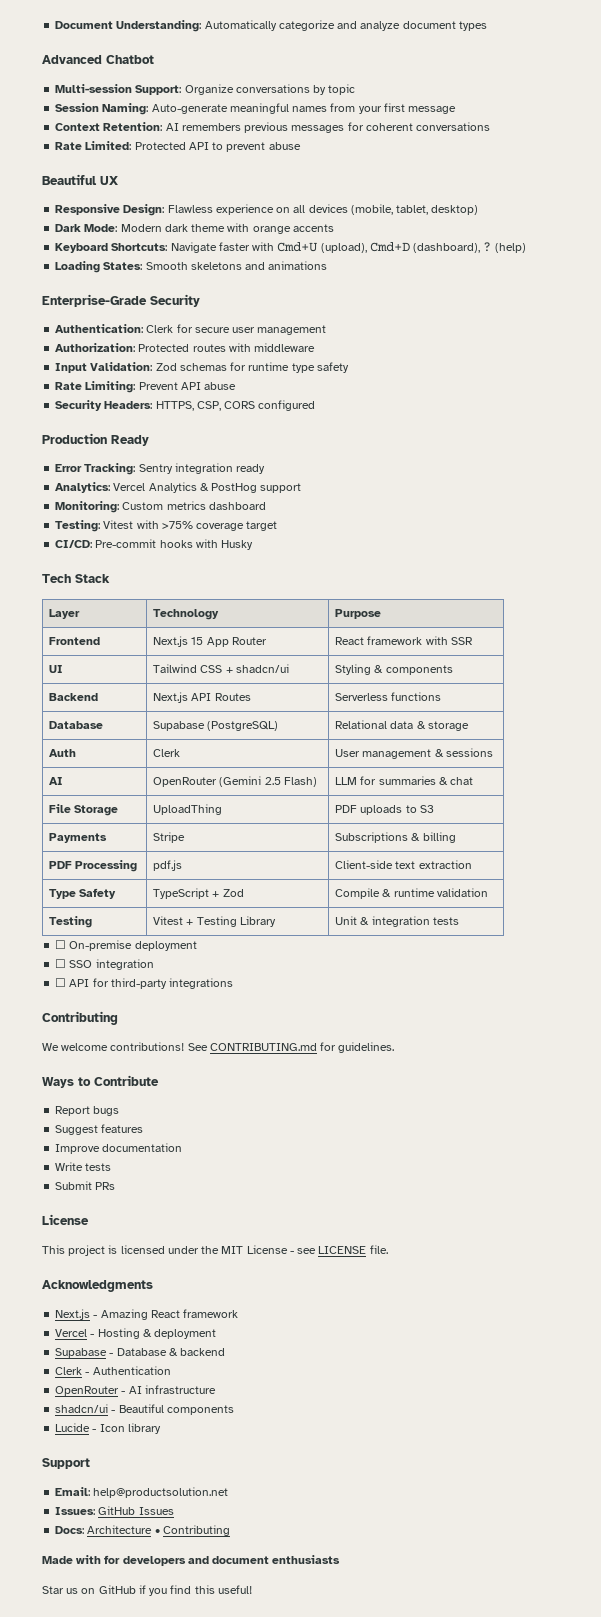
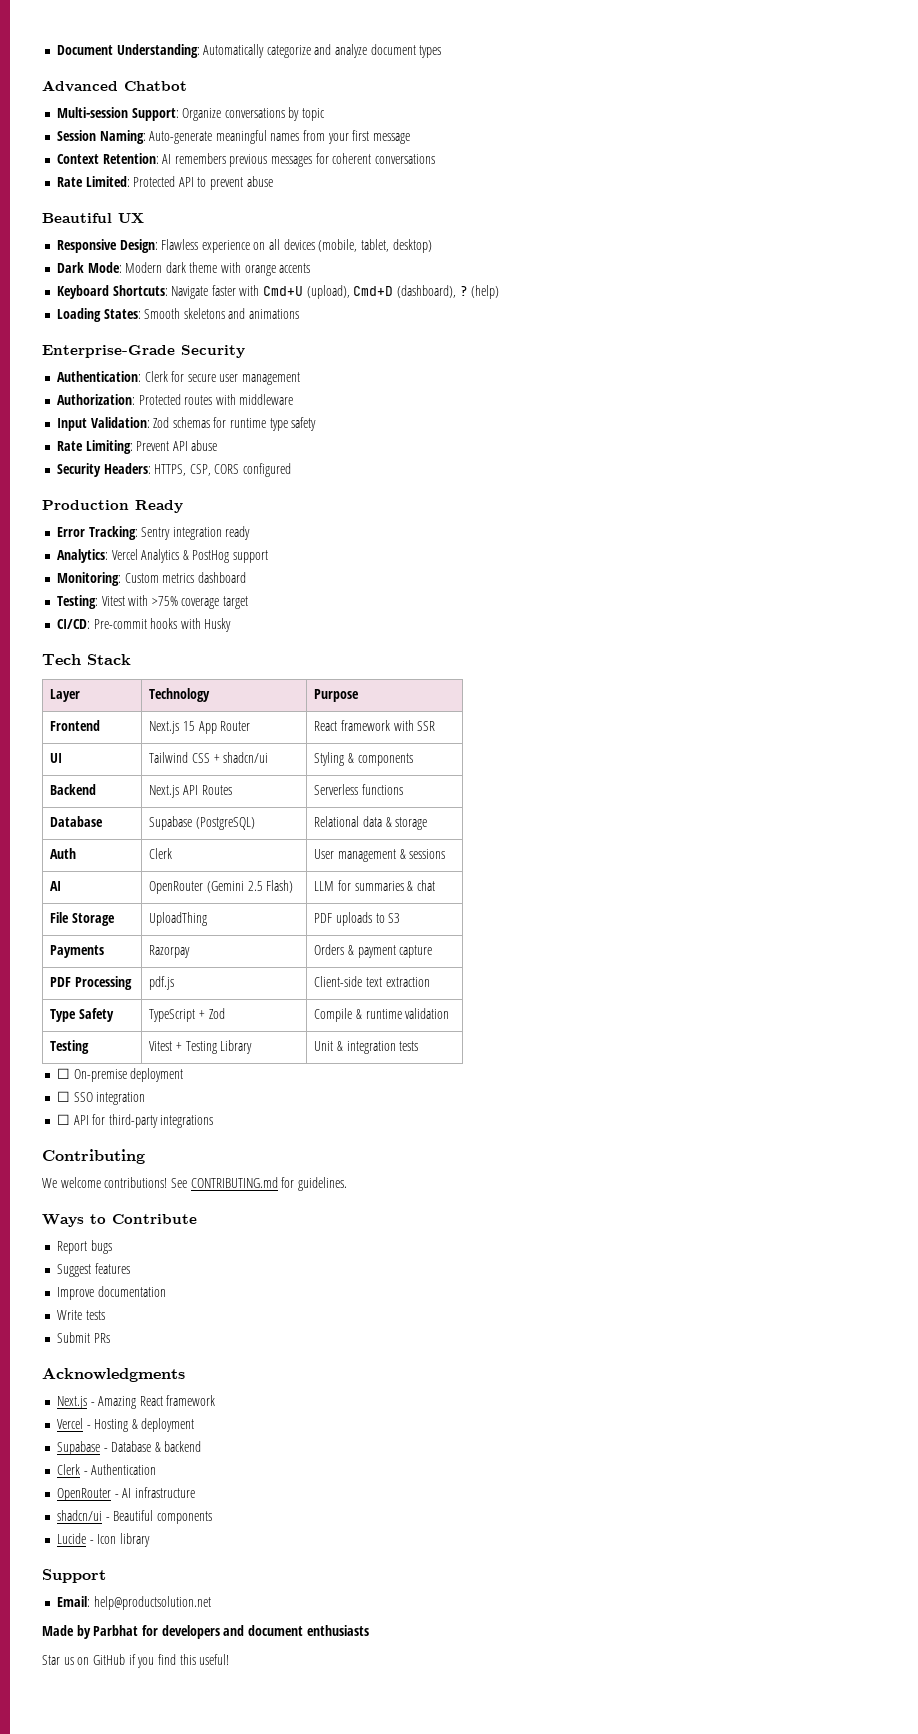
- Payments | Stripe | Subscriptions & billing
+ Payments | Razorpay | Orders & payment capture
  Submit PRs
- License
- This project is licensed under the MIT License - see LICENSE file.
- Issues: GitHub Issues
- Docs: Architecture • Contributing
- Made with for developers and document enthusiasts
+ Made by Parbhat for developers and document enthusiasts

